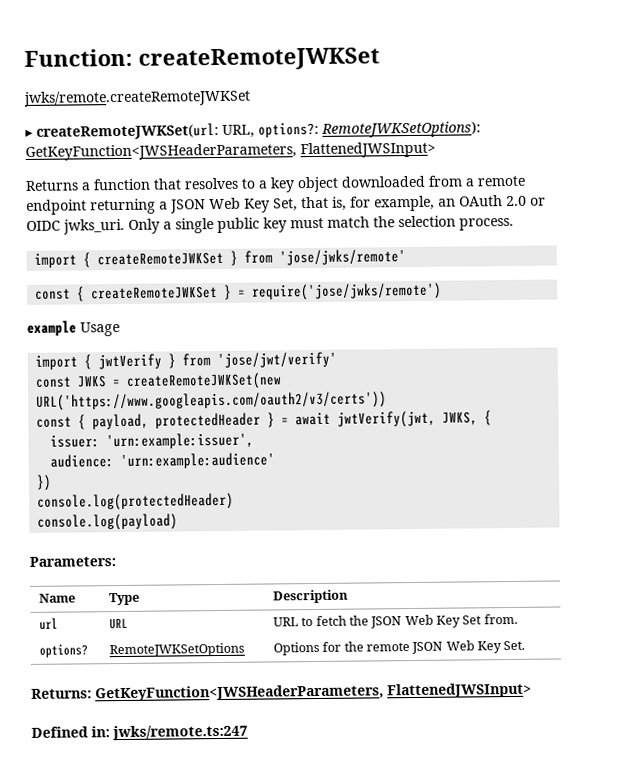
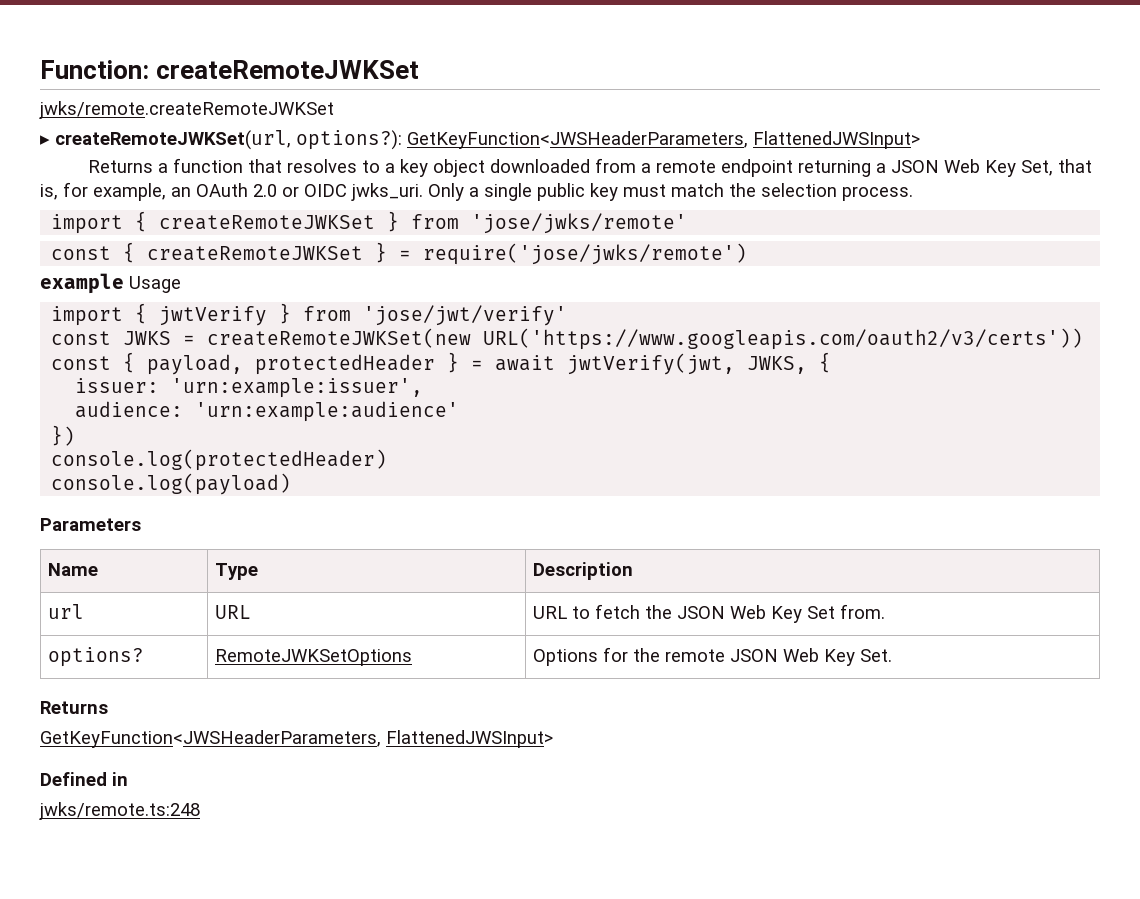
- ▸ createRemoteJWKSet(url: URL, options?: RemoteJWKSetOptions): GetKeyFunction<JWSHeaderParameters, FlattenedJWSInput>
+ ▸ createRemoteJWKSet(url, options?): GetKeyFunction<JWSHeaderParameters, FlattenedJWSInput>
- Parameters:
+ Parameters
  options? | RemoteJWKSetOptions | Options for the remote JSON Web Key Set.
- Returns: GetKeyFunction<JWSHeaderParameters, FlattenedJWSInput>
+ Returns
+ GetKeyFunction<JWSHeaderParameters, FlattenedJWSInput>
- Defined in: jwks/remote.ts:247
+ Defined in
+ jwks/remote.ts:248

